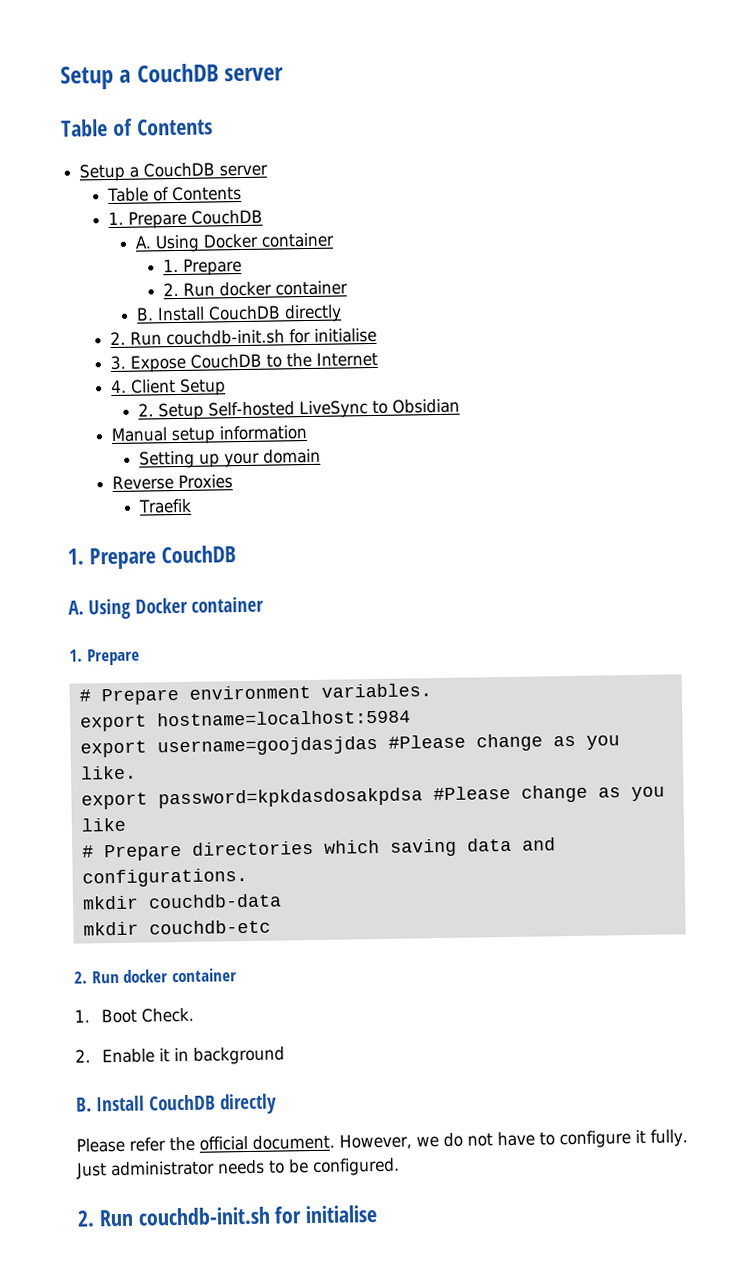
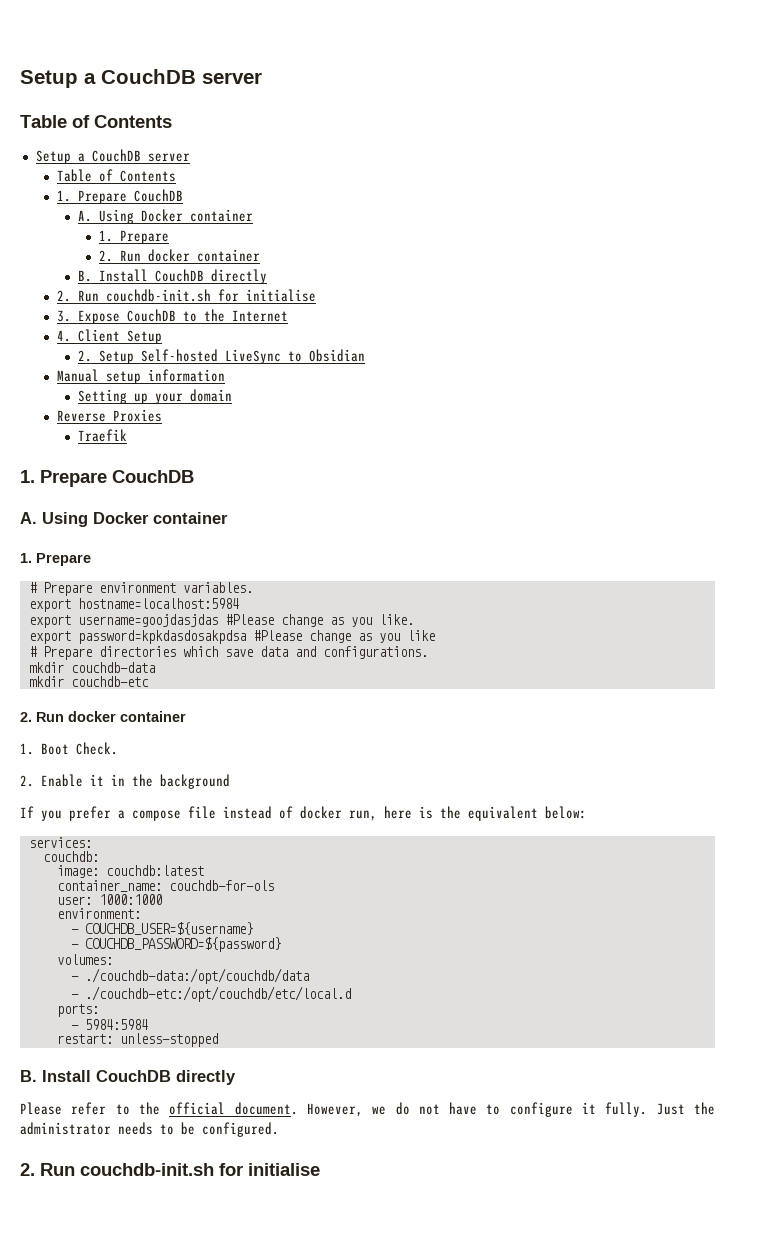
- # Prepare directories which saving data and configurations.
+ # Prepare directories which save data and configurations.
- 2. Enable it in background
+ 2. Enable it in the background
+ If you prefer a compose file instead of docker run, here is the equivalent below:
+ services:
+ couchdb:
+ image: couchdb:latest
+ container_name: couchdb-for-ols
+ user: 1000:1000
+ environment:
+ - COUCHDB_USER=${username}
+ - COUCHDB_PASSWORD=${password}
+ volumes:
+ - ./couchdb-data:/opt/couchdb/data
+ - ./couchdb-etc:/opt/couchdb/etc/local.d
+ ports:
+ - 5984:5984
+ restart: unless-stopped
- Please refer the official document.
+ Please refer to the official document.
- Just administrator needs to be configured.
+ Just the administrator needs to be configured.

